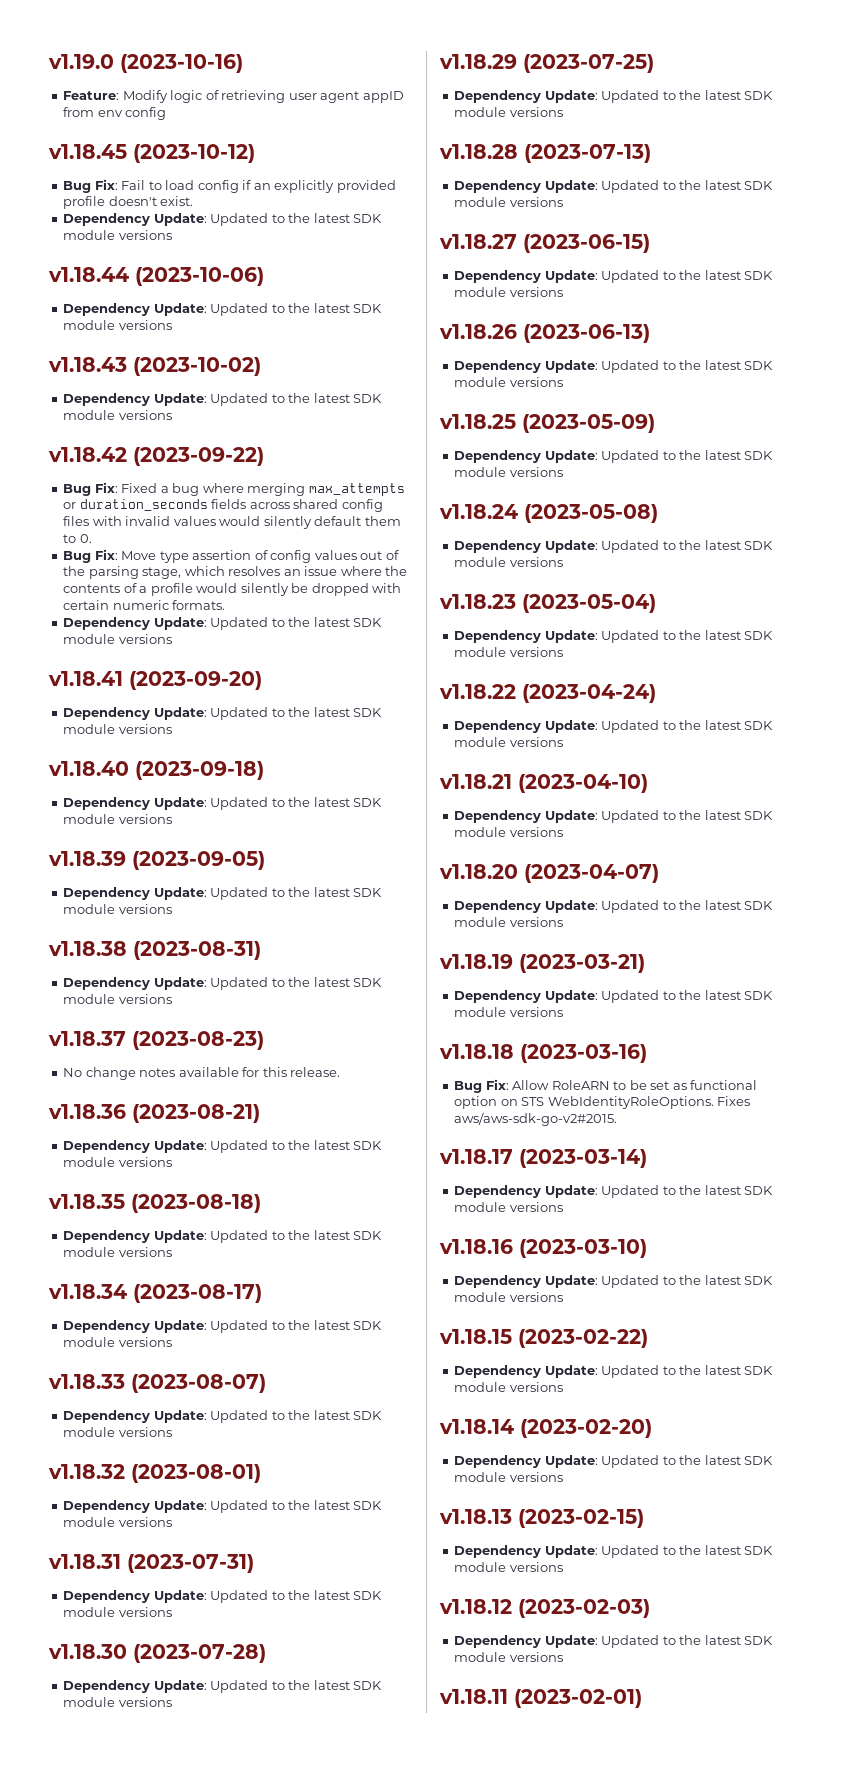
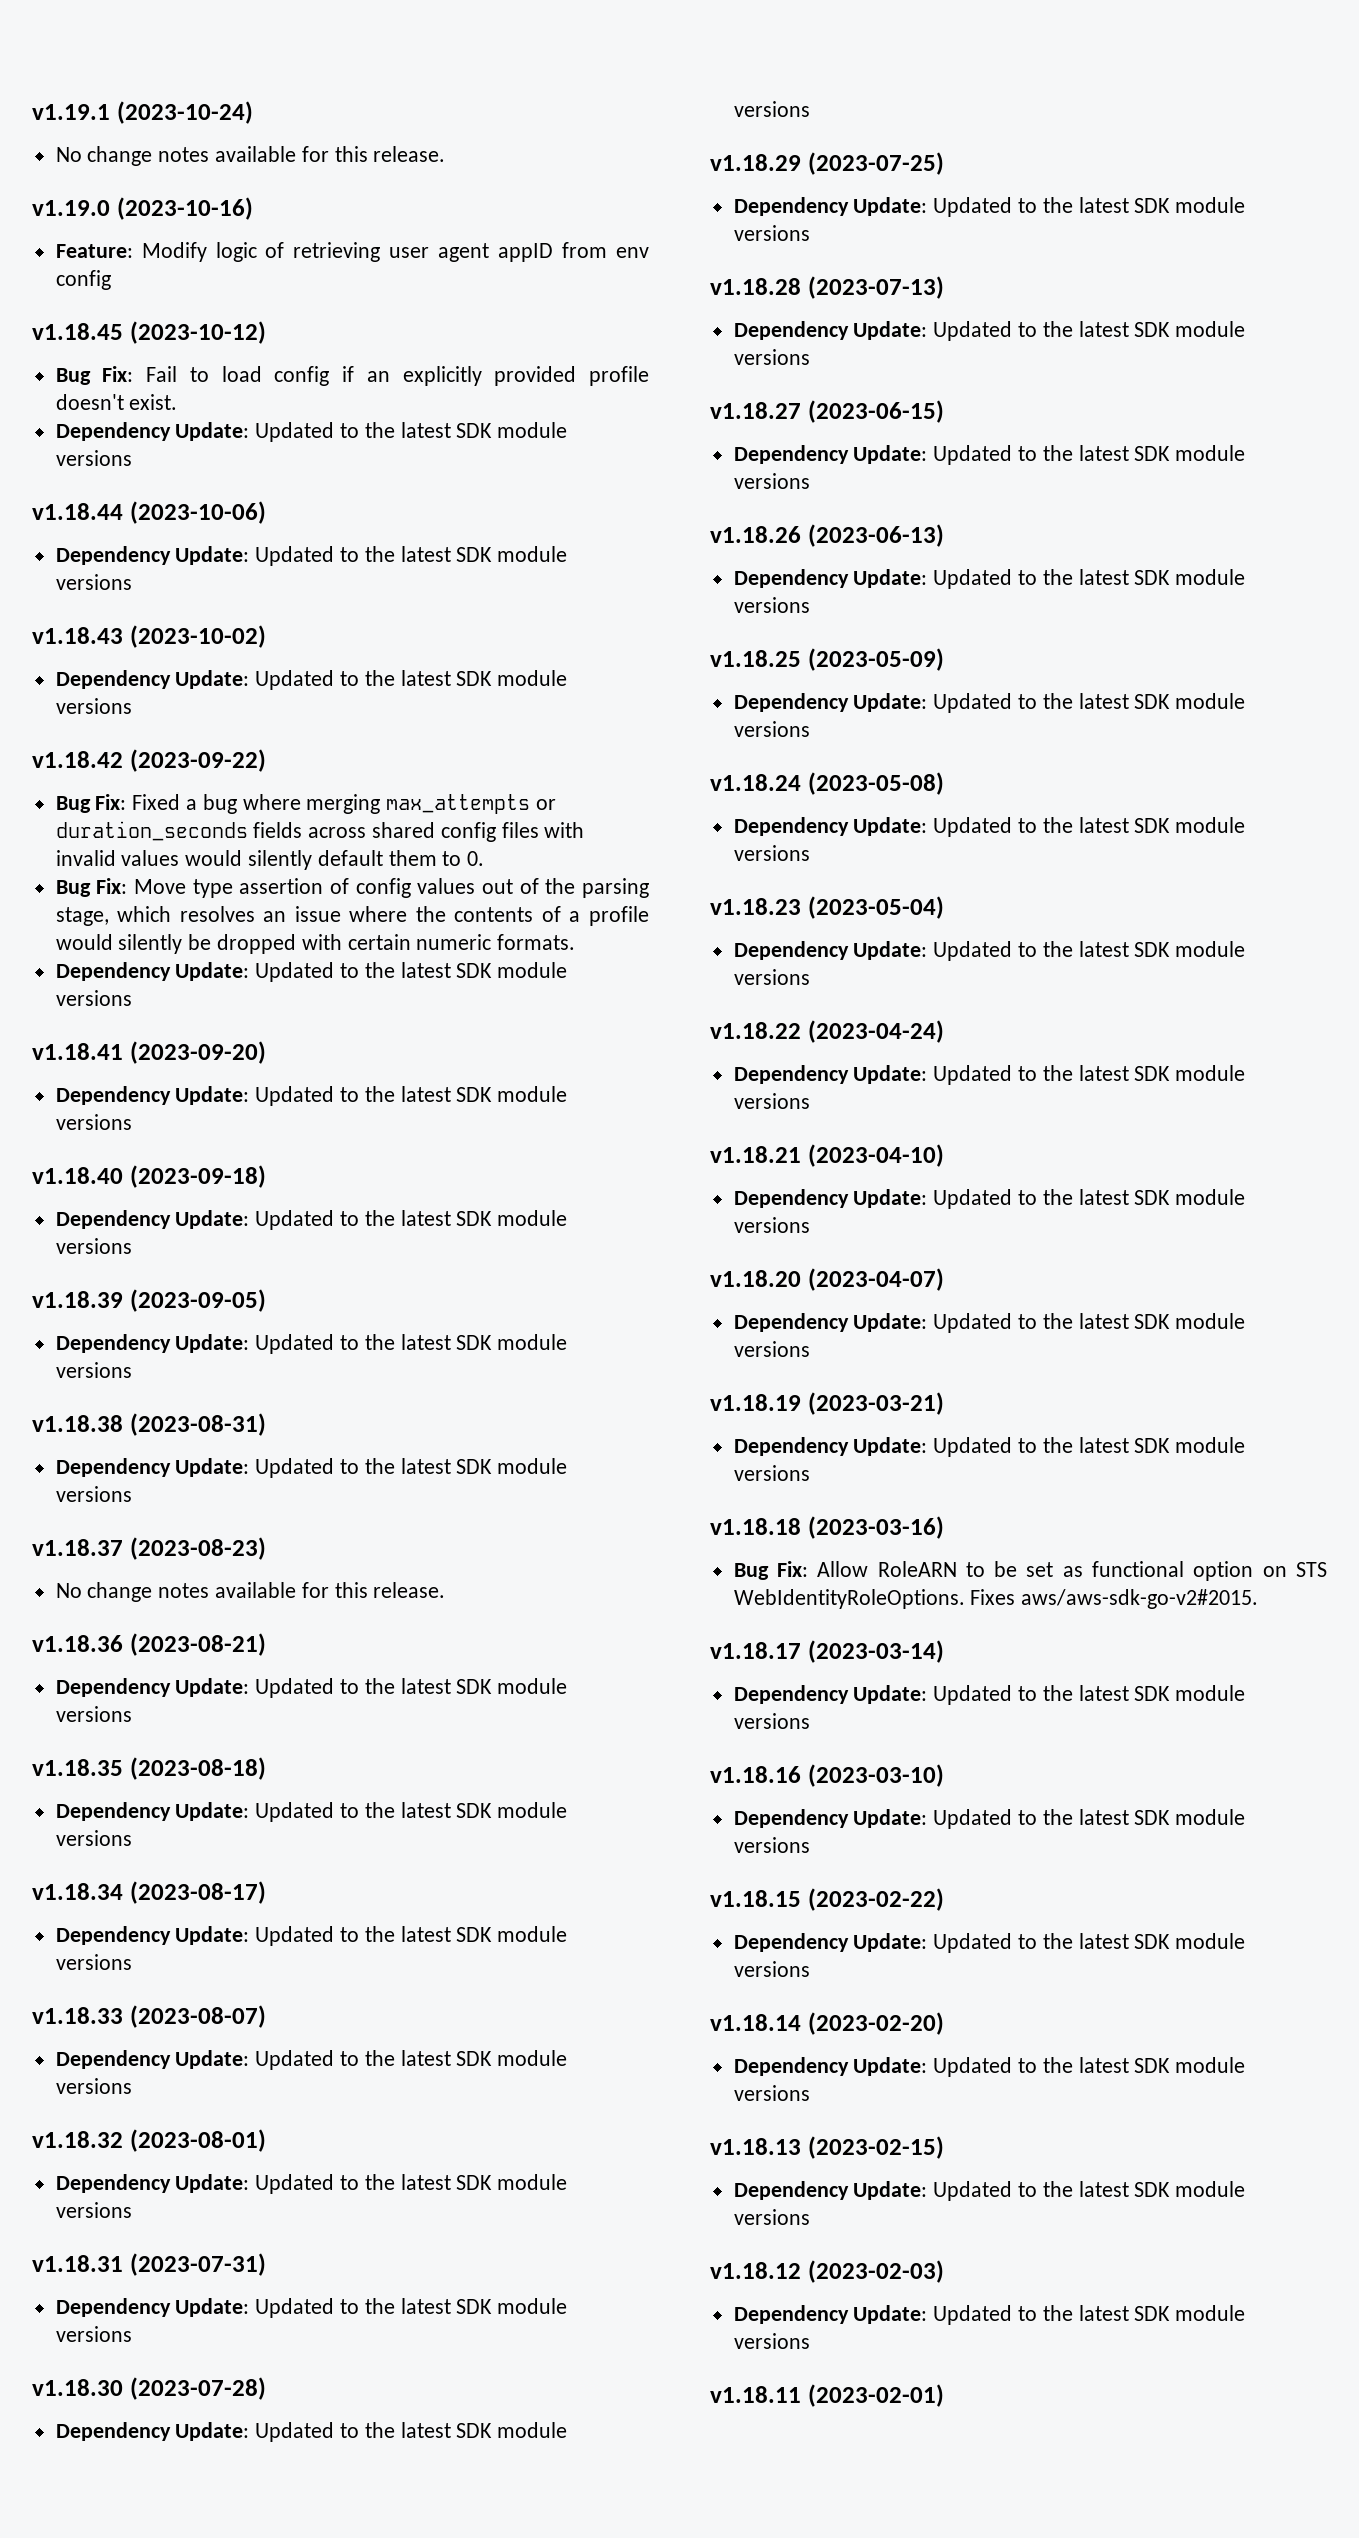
+ v1.19.1 (2023-10-24)
+ No change notes available for this release.

